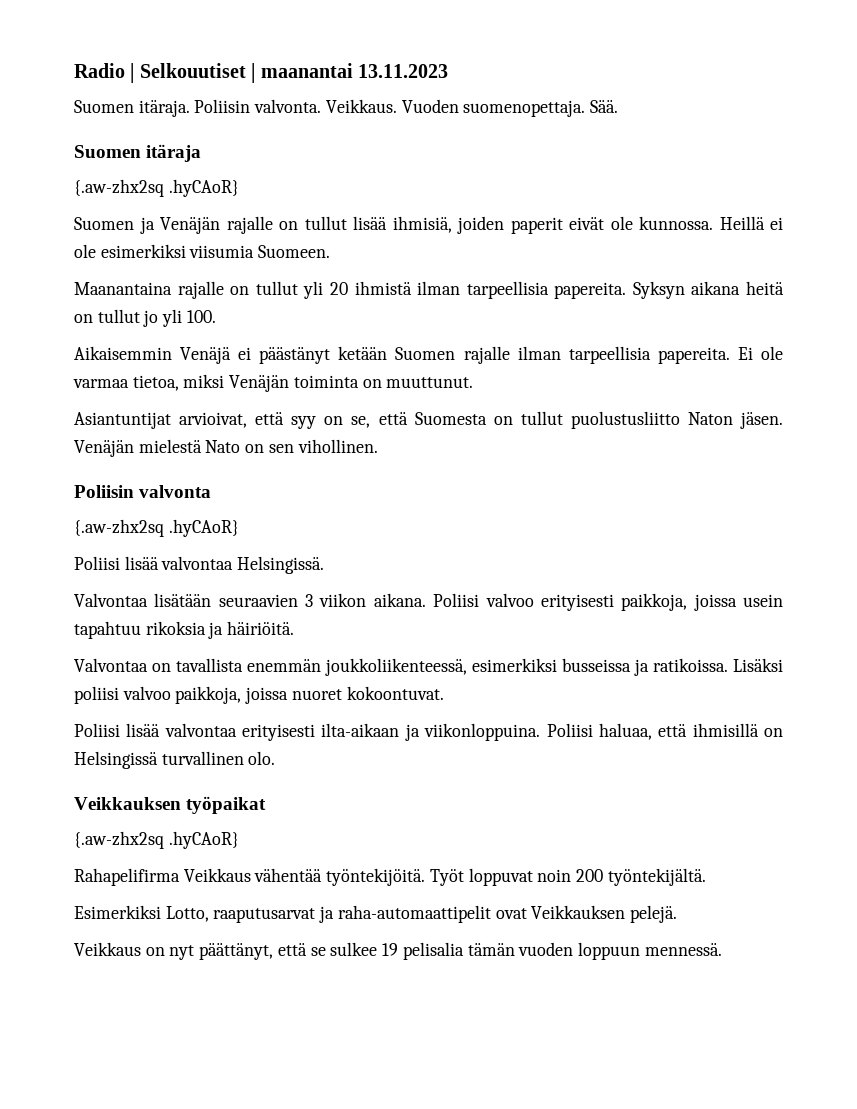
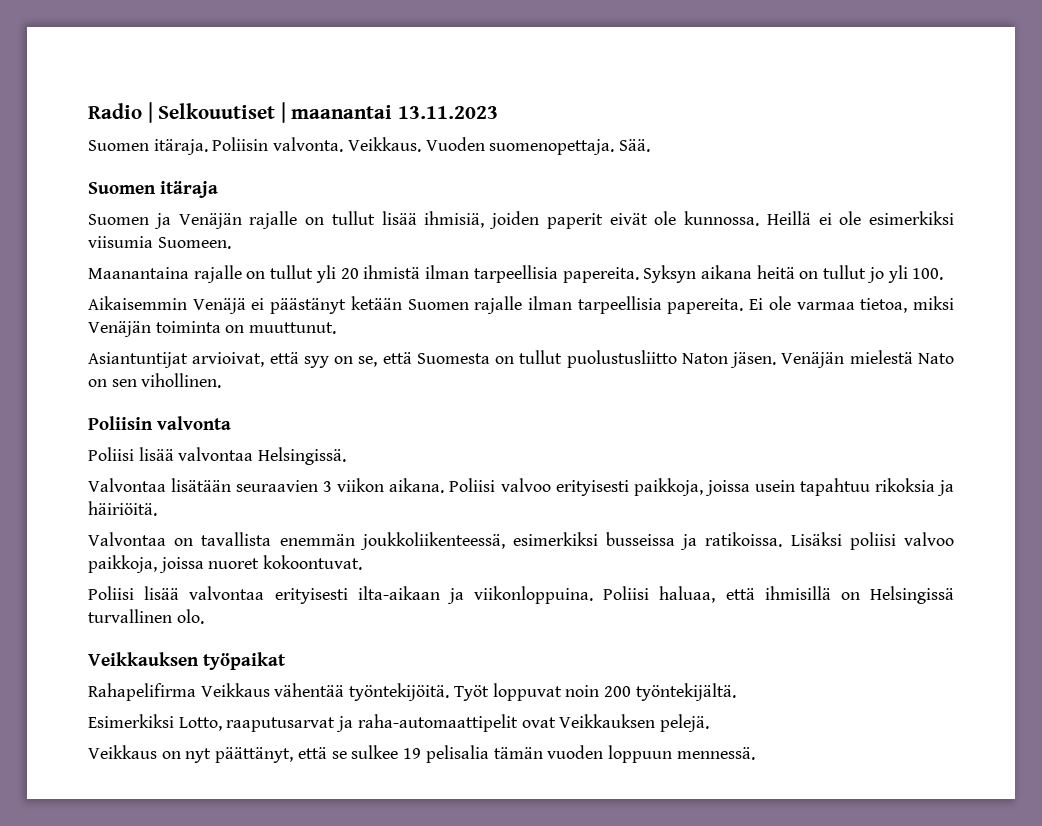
  Suomen itäraja
- {.aw-zhx2sq .hyCAoR}
  Poliisin valvonta
- {.aw-zhx2sq .hyCAoR}
  Veikkauksen työpaikat
- {.aw-zhx2sq .hyCAoR}

